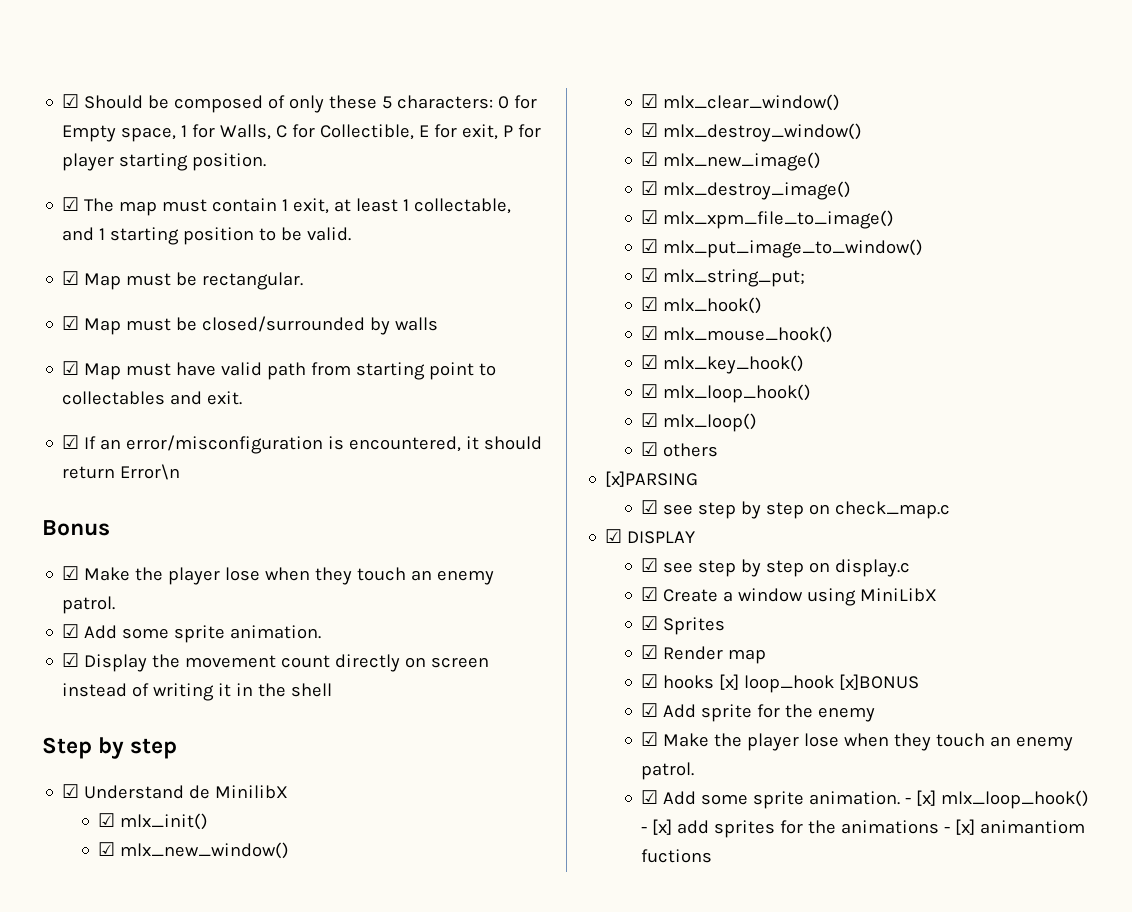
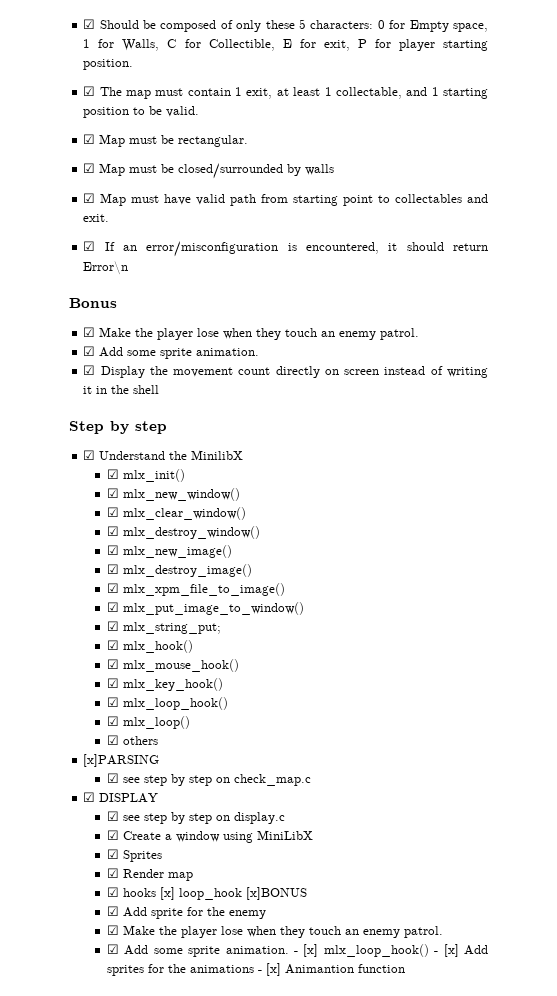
- ☑ Understand de MinilibX
+ ☑ Understand the MinilibX
- - [x] mlx_loop_hook() - [x] add sprites for the animations - [x] animantiom fuctions
+ - [x] mlx_loop_hook() - [x] Add sprites for the animations - [x] Animantion function

